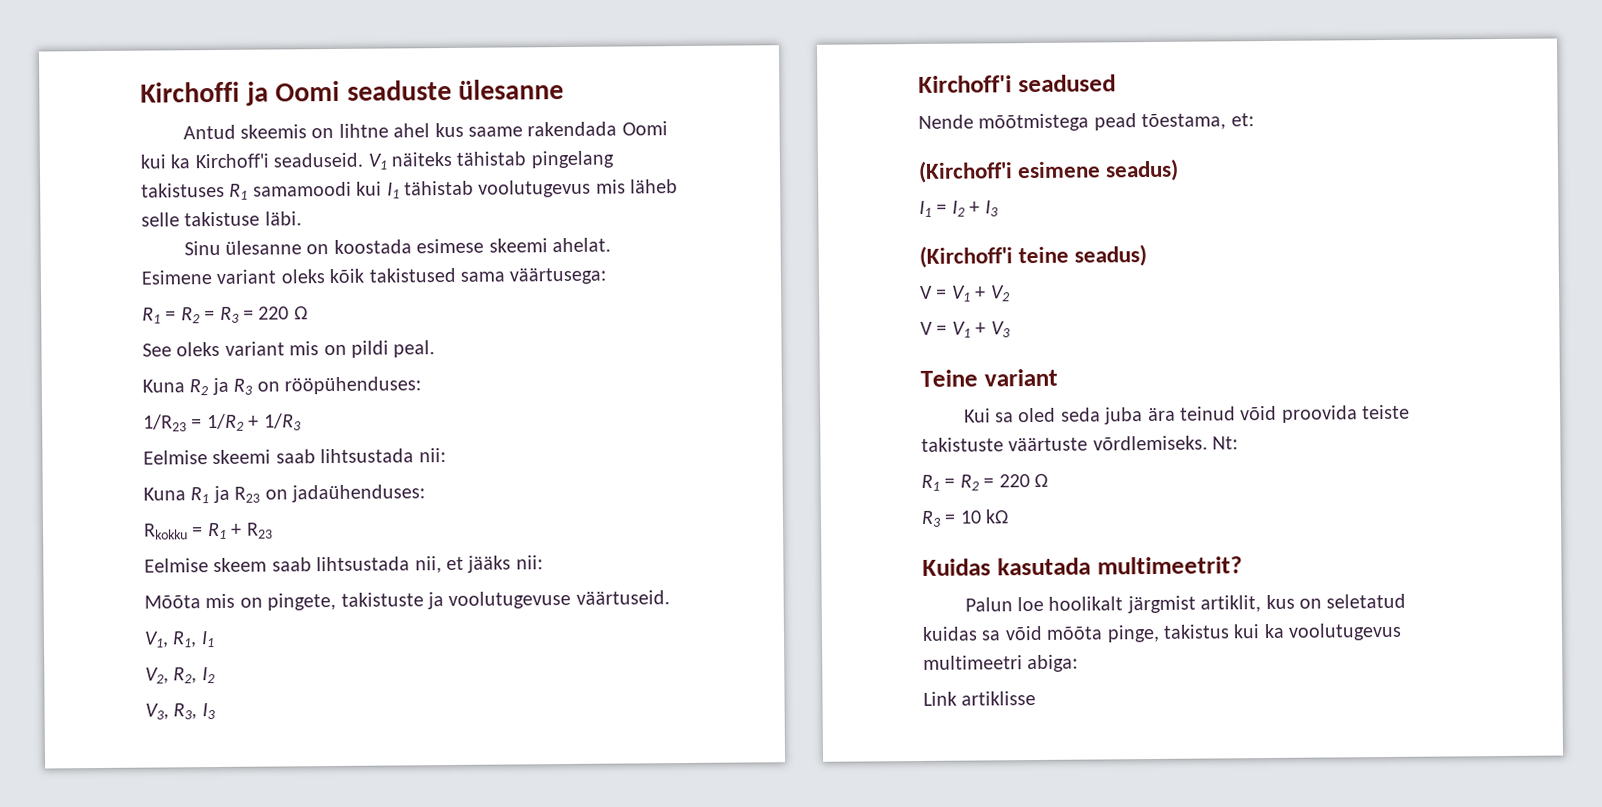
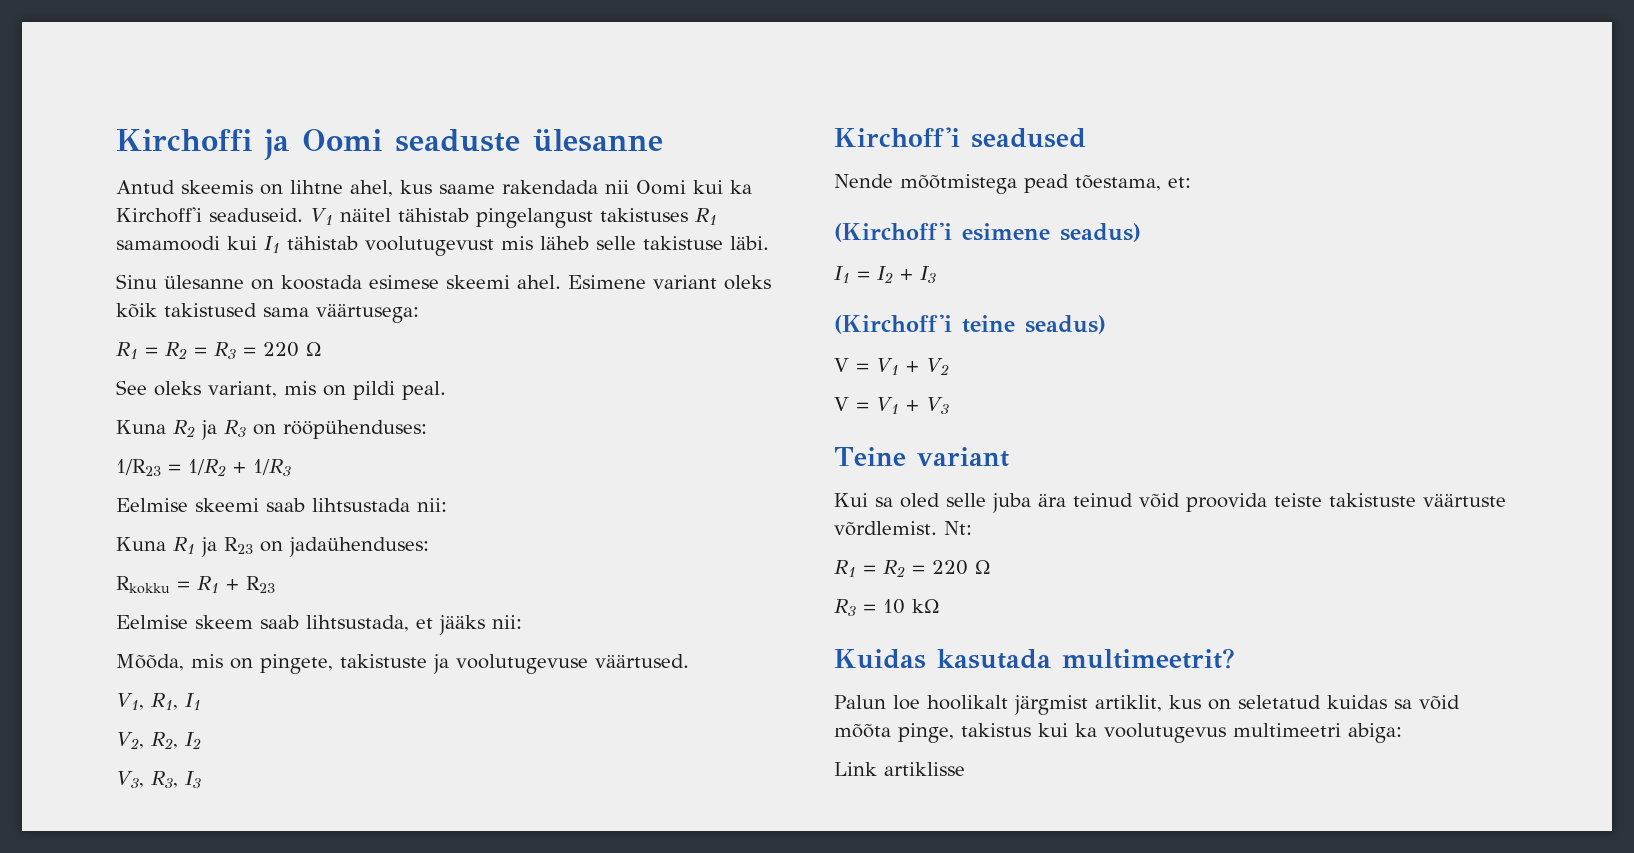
- Antud skeemis on lihtne ahel kus saame rakendada Oomi kui ka Kirchoff'i seaduseid.
+ Antud skeemis on lihtne ahel, kus saame rakendada nii Oomi kui ka Kirchoff'i seaduseid.
- V1 näiteks tähistab pingelang takistuses R1 samamoodi kui I1 tähistab voolutugevus mis läheb selle takistuse läbi.
+ V1 näitel tähistab pingelangust takistuses R1 samamoodi kui I1 tähistab voolutugevust mis läheb selle takistuse läbi.
- Sinu ülesanne on koostada esimese skeemi ahelat.
+ Sinu ülesanne on koostada esimese skeemi ahel.
- See oleks variant mis on pildi peal.
+ See oleks variant, mis on pildi peal.
- Eelmise skeem saab lihtsustada nii, et jääks nii:
+ Eelmise skeem saab lihtsustada, et jääks nii:
- Mõõta mis on pingete, takistuste ja voolutugevuse väärtuseid.
+ Mõõda, mis on pingete, takistuste ja voolutugevuse väärtused.
- Kui sa oled seda juba ära teinud võid proovida teiste takistuste väärtuste võrdlemiseks.
+ Kui sa oled selle juba ära teinud võid proovida teiste takistuste väärtuste võrdlemist.

